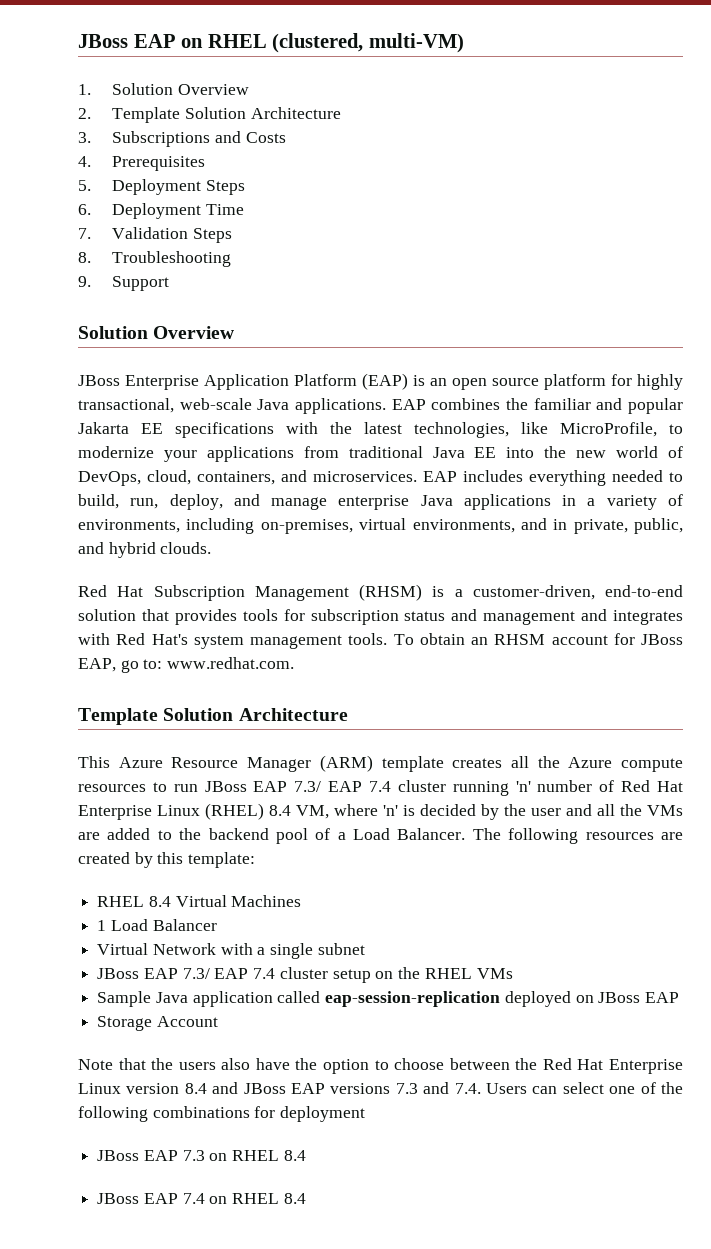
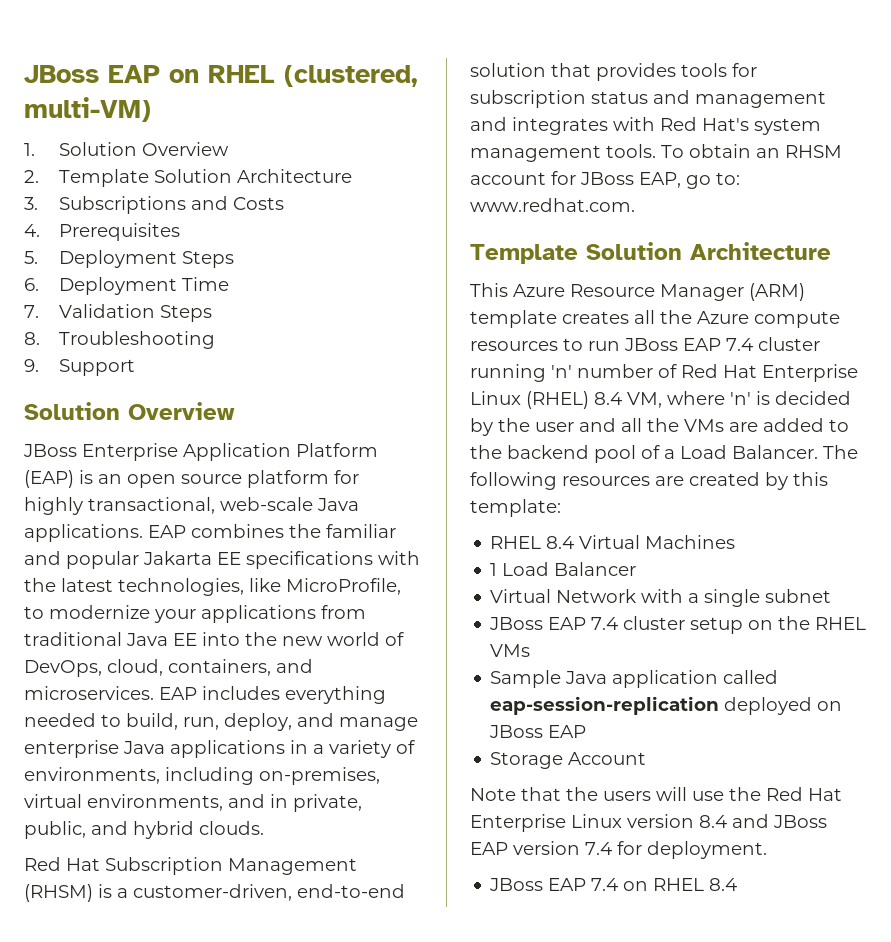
- This Azure Resource Manager (ARM) template creates all the Azure compute resources to run JBoss EAP 7.3/ EAP 7.4 cluster running 'n' number of Red Hat Enterprise Linux (RHEL) 8.4 VM, where 'n' is decided by the user and all the VMs are added to the backend pool of a Load Balancer.
+ This Azure Resource Manager (ARM) template creates all the Azure compute resources to run JBoss EAP 7.4 cluster running 'n' number of Red Hat Enterprise Linux (RHEL) 8.4 VM, where 'n' is decided by the user and all the VMs are added to the backend pool of a Load Balancer.
- JBoss EAP 7.3/ EAP 7.4 cluster setup on the RHEL VMs
+ JBoss EAP 7.4 cluster setup on the RHEL VMs
- Note that the users also have the option to choose between the Red Hat Enterprise Linux version 8.4 and JBoss EAP versions 7.3 and 7.4. Users can select one of the following combinations for deployment
- JBoss EAP 7.3 on RHEL 8.4
+ Note that the users will use the Red Hat Enterprise Linux version 8.4 and JBoss EAP version 7.4 for deployment.

